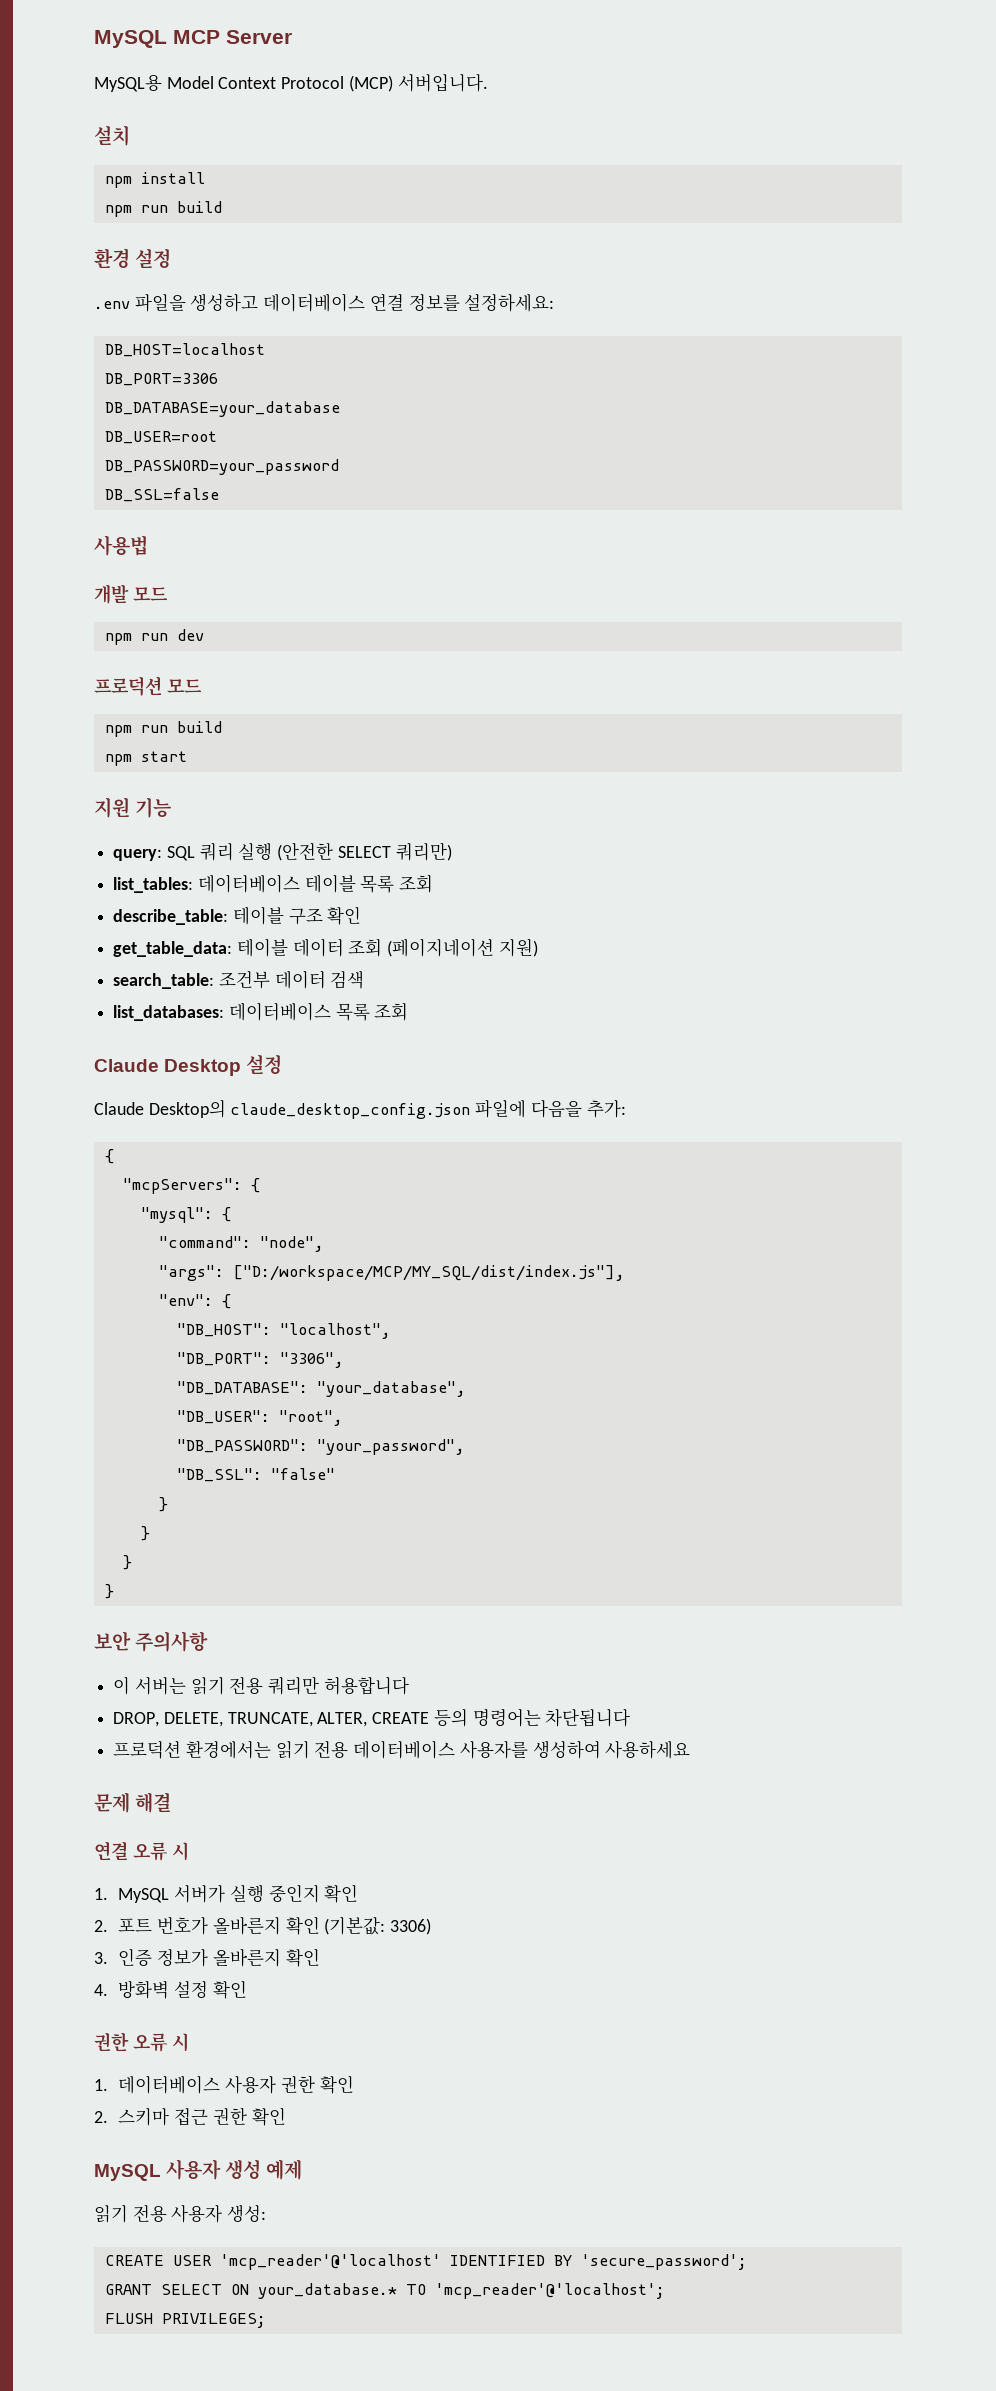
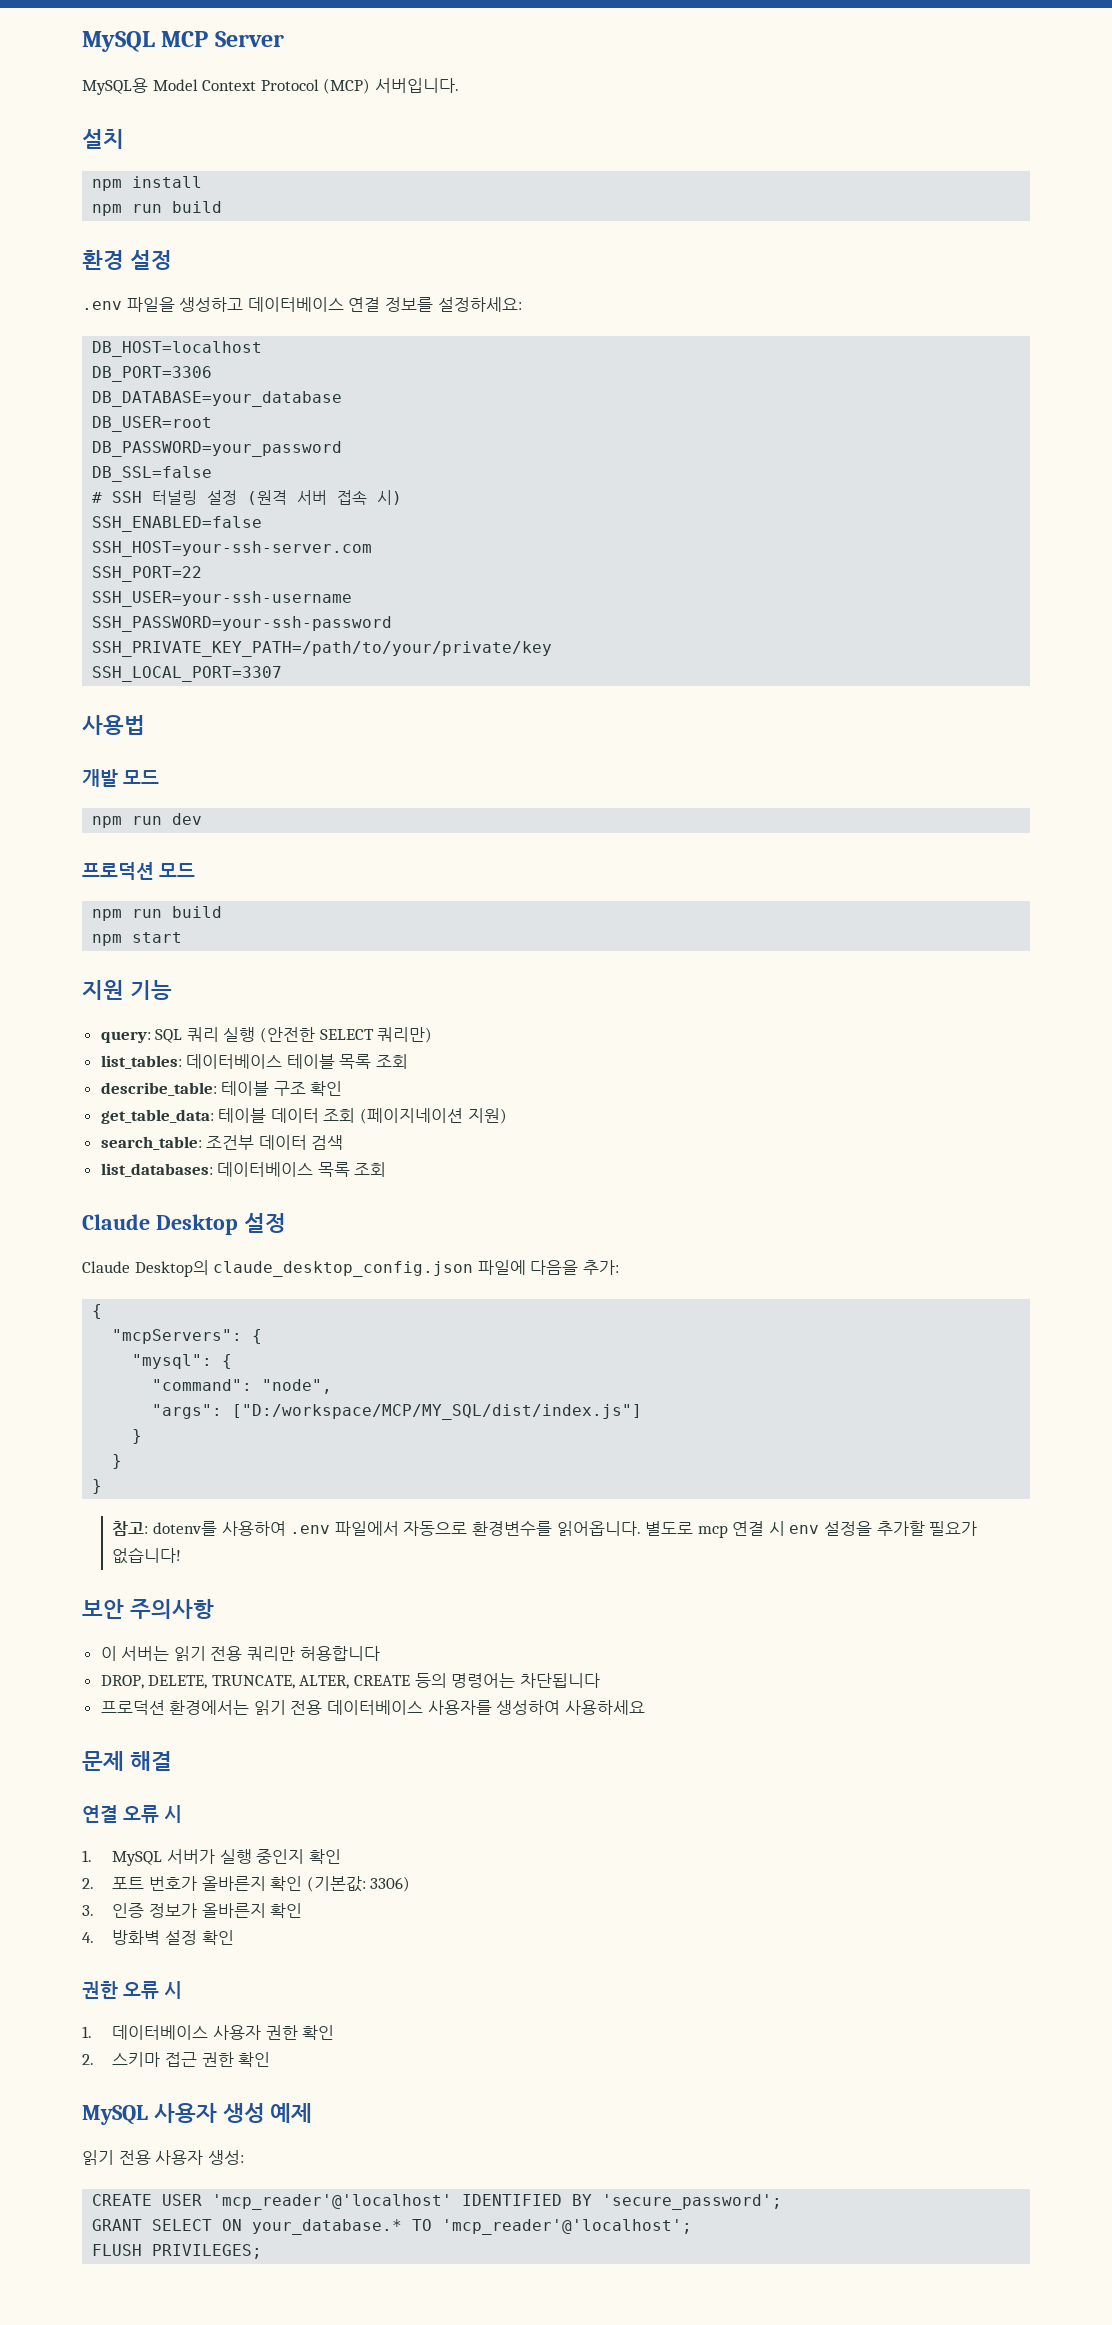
+ # SSH 터널링 설정 (원격 서버 접속 시)
+ SSH_ENABLED=false
+ SSH_HOST=your-ssh-server.com
+ SSH_PORT=22
+ SSH_USER=your-ssh-username
+ SSH_PASSWORD=your-ssh-password
+ SSH_PRIVATE_KEY_PATH=/path/to/your/private/key
+ SSH_LOCAL_PORT=3307
- "args": ["D:/workspace/MCP/MY_SQL/dist/index.js"],
- "env": {
- "DB_HOST": "localhost",
- "DB_PORT": "3306",
- "DB_DATABASE": "your_database",
- "DB_USER": "root",
- "DB_PASSWORD": "your_password",
- "DB_SSL": "false"
+ "args": ["D:/workspace/MCP/MY_SQL/dist/index.js"]
  }
  }
  }
- }
+ 참고: dotenv를 사용하여 .env 파일에서 자동으로 환경변수를 읽어옵니다. 별도로 mcp 연결 시 env 설정을 추가할 필요가 없습니다!

